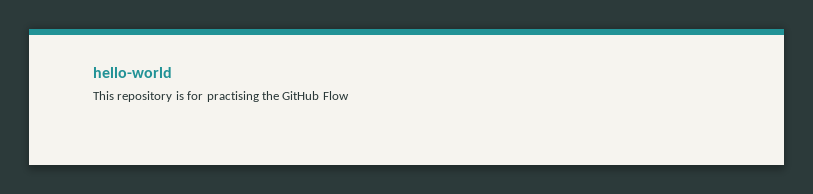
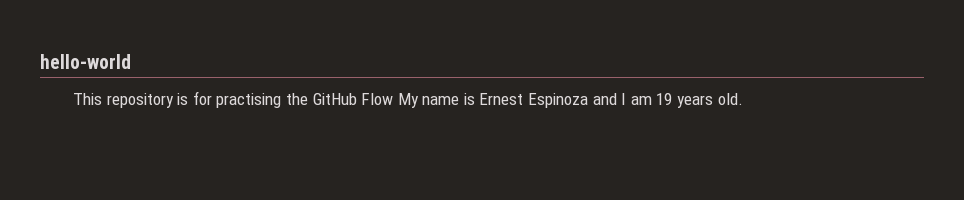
- This repository is for practising the GitHub Flow
+ This repository is for practising the GitHub Flow My name is Ernest Espinoza and I am 19 years old.

